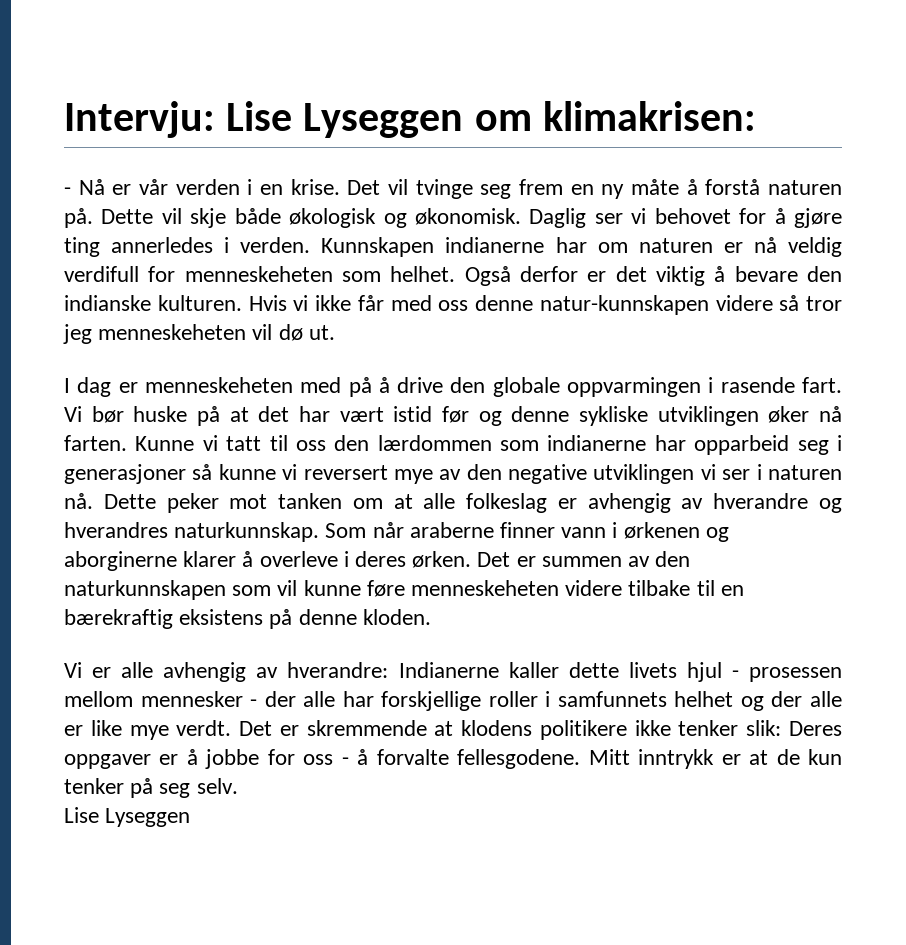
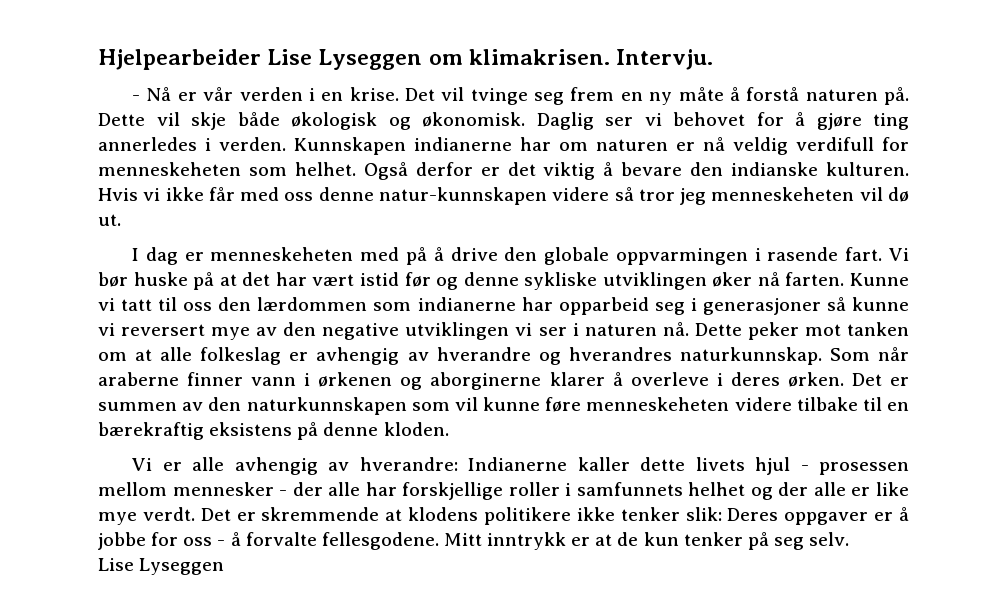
- Intervju: Lise Lyseggen om klimakrisen:
+ Hjelpearbeider Lise Lyseggen om klimakrisen. Intervju.

